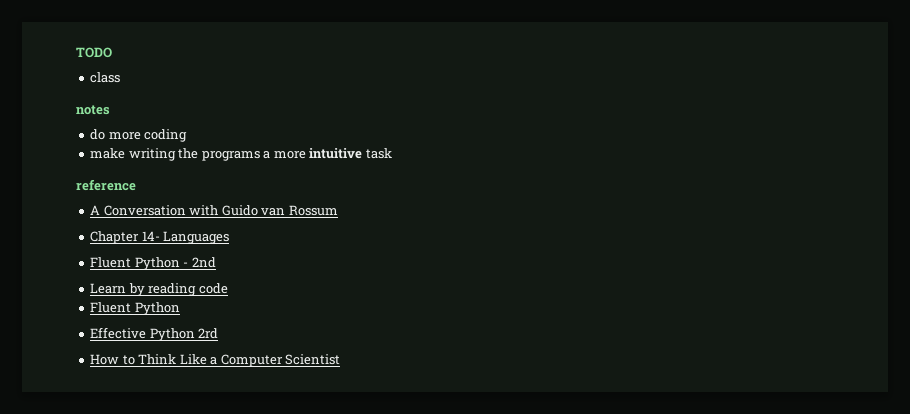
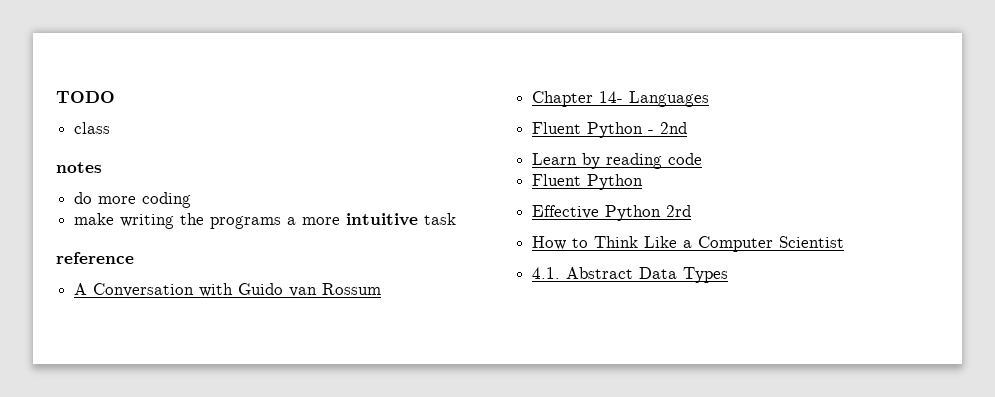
+ 4.1. Abstract Data Types

